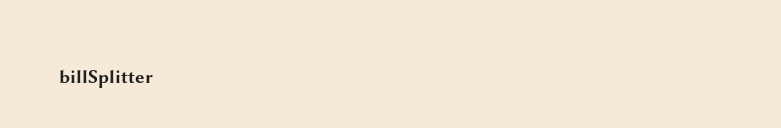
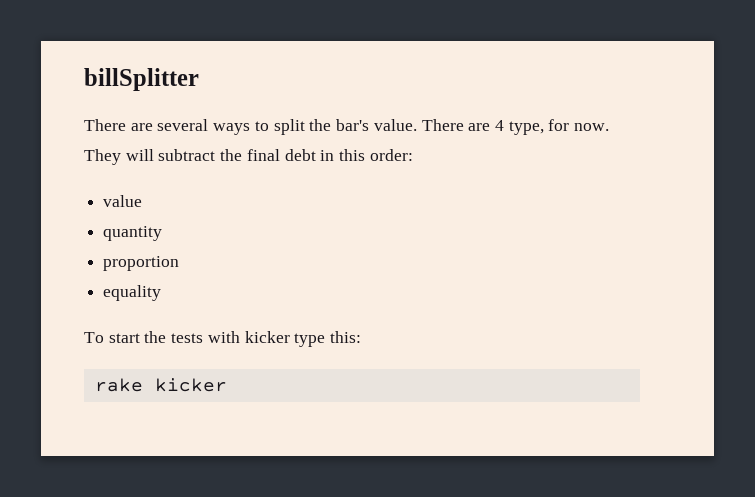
+ There are several ways to split the bar's value. There are 4 type, for now. They will subtract the final debt in this order:
+ value
+ quantity
+ proportion
+ equality
+ To start the tests with kicker type this:
+ rake kicker

